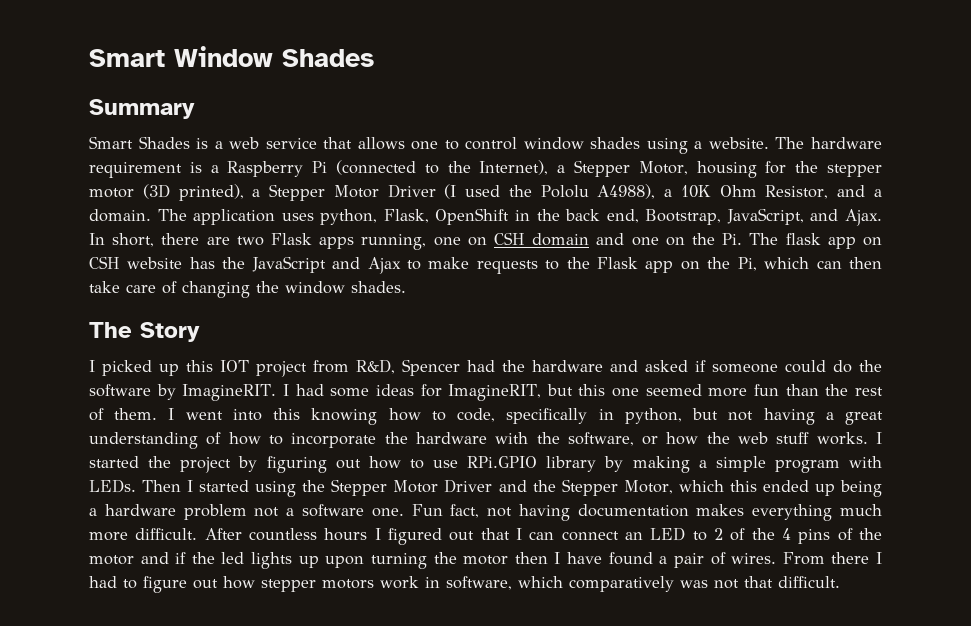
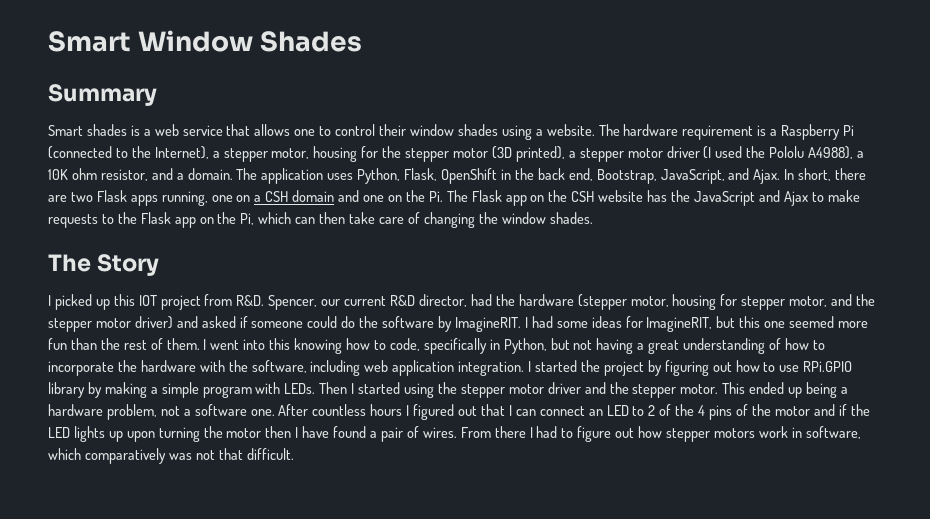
- Smart Shades is a web service that allows one to control window shades using a website.
+ Smart shades is a web service that allows one to control their window shades using a website.
- The hardware requirement is a Raspberry Pi (connected to the Internet), a Stepper Motor, housing for the stepper motor (3D printed), a Stepper Motor Driver (I used the Pololu A4988), a 10K Ohm Resistor, and a domain.
+ The hardware requirement is a Raspberry Pi (connected to the Internet), a stepper motor, housing for the stepper motor (3D printed), a stepper motor driver (I used the Pololu A4988), a 10K ohm resistor, and a domain.
- The application uses python, Flask, OpenShift in the back end, Bootstrap, JavaScript, and Ajax.
+ The application uses Python, Flask, OpenShift in the back end, Bootstrap, JavaScript, and Ajax.
- In short, there are two Flask apps running, one on CSH domain and one on the Pi. The flask app on CSH website has the JavaScript and Ajax to make requests to the Flask app on the Pi, which can then take care of changing the window shades.
+ In short, there are two Flask apps running, one on a CSH domain and one on the Pi. The Flask app on the CSH website has the JavaScript and Ajax to make requests to the Flask app on the Pi, which can then take care of changing the window shades.
- I picked up this IOT project from R&D, Spencer had the hardware and asked if someone could do the software by ImagineRIT.
+ I picked up this IOT project from R&D. Spencer, our current R&D director, had the hardware (stepper motor, housing for stepper motor, and the stepper motor driver) and asked if someone could do the software by ImagineRIT.
- I went into this knowing how to code, specifically in python, but not having a great understanding of how to incorporate the hardware with the software, or how the web stuff works.
+ I went into this knowing how to code, specifically in Python, but not having a great understanding of how to incorporate the hardware with the software, including web application integration.
- Then I started using the Stepper Motor Driver and the Stepper Motor, which this ended up being a hardware problem not a software one.
+ Then I started using the stepper motor driver and the stepper motor. This ended up being a hardware problem, not a software one.
- Fun fact, not having documentation makes everything much more difficult.
- After countless hours I figured out that I can connect an LED to 2 of the 4 pins of the motor and if the led lights up upon turning the motor then I have found a pair of wires.
+ After countless hours I figured out that I can connect an LED to 2 of the 4 pins of the motor and if the LED lights up upon turning the motor then I have found a pair of wires.

